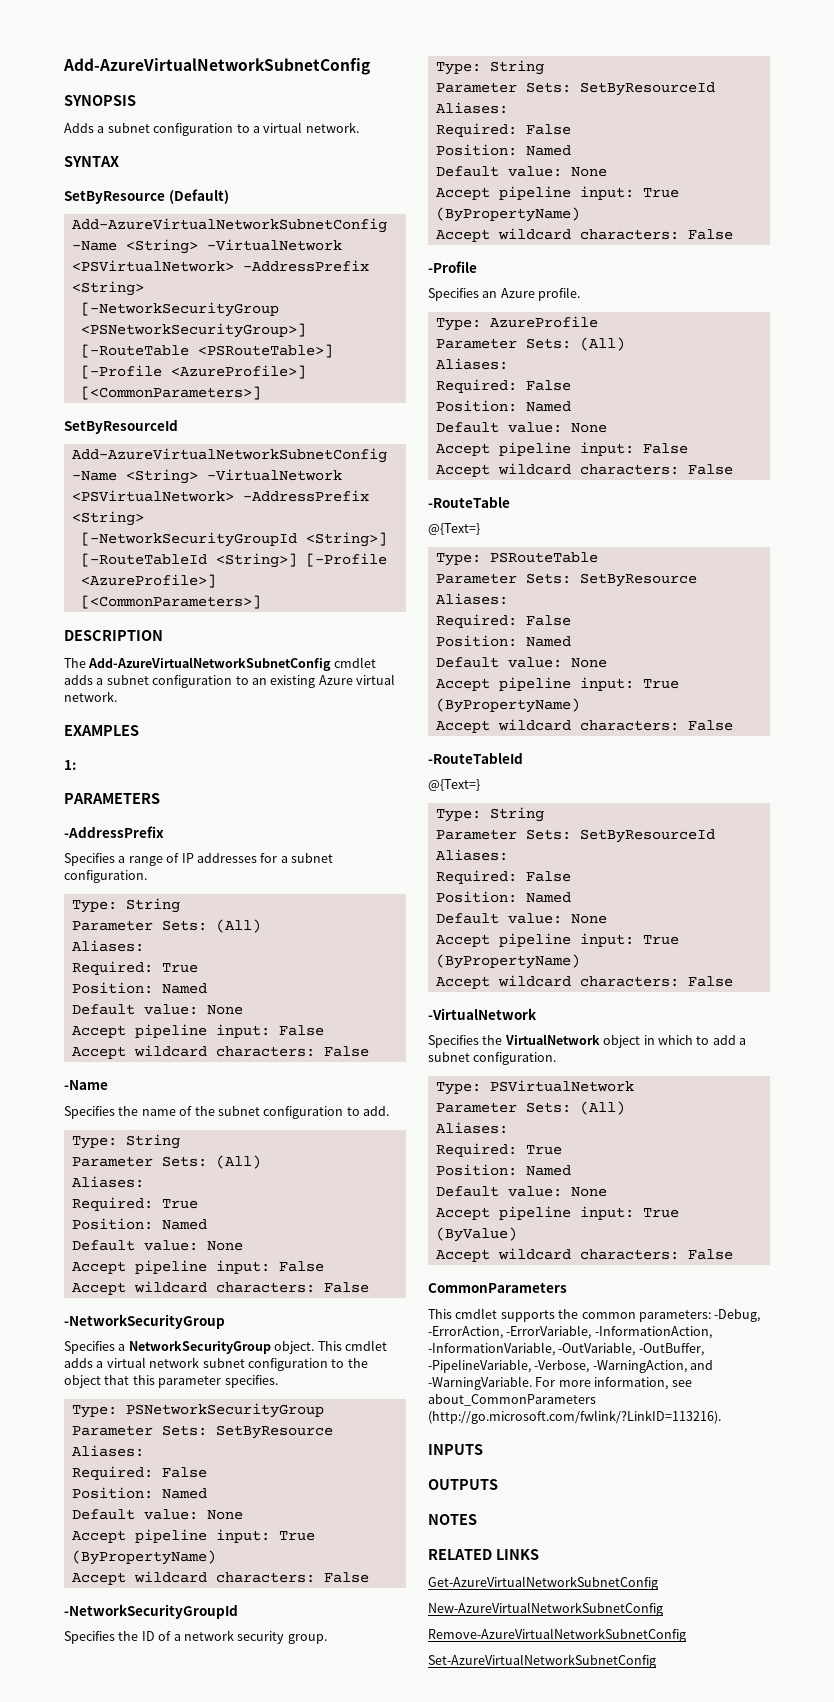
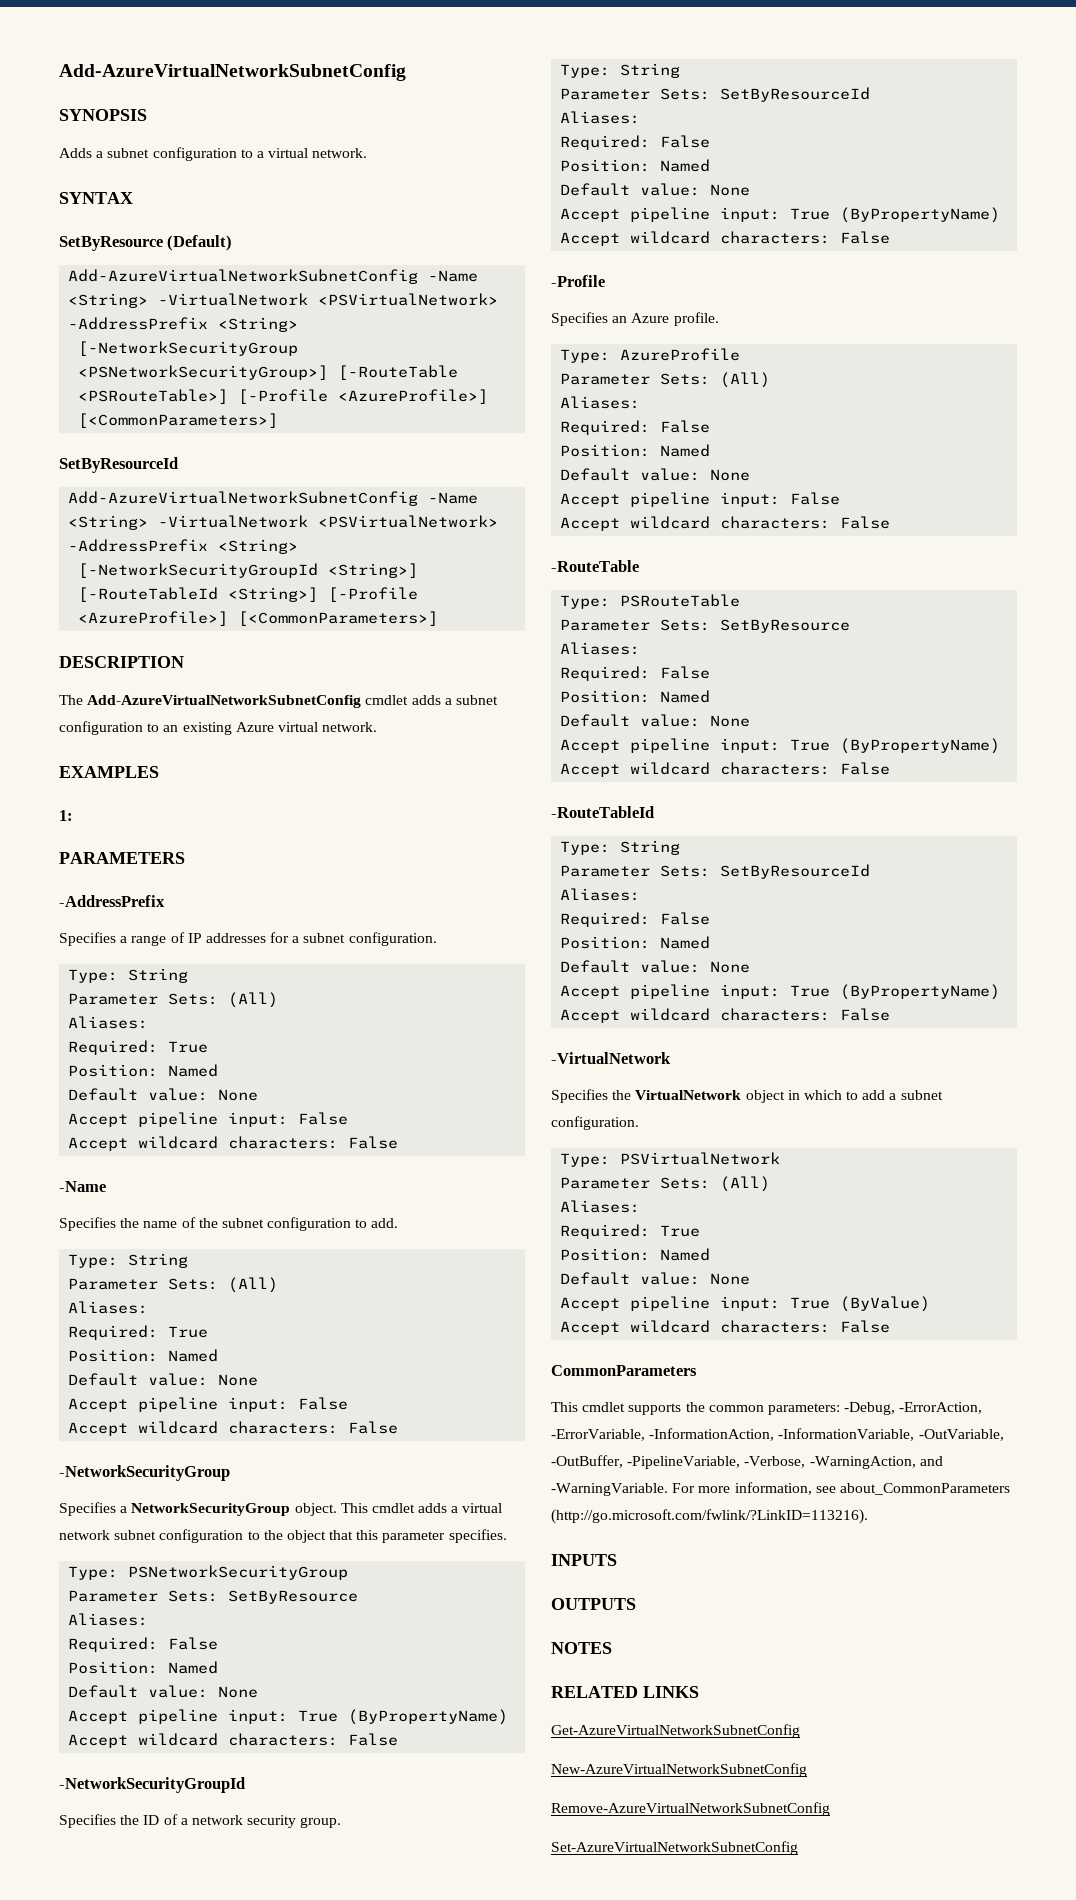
  -RouteTable
- @{Text=}
  -RouteTableId
- @{Text=}

